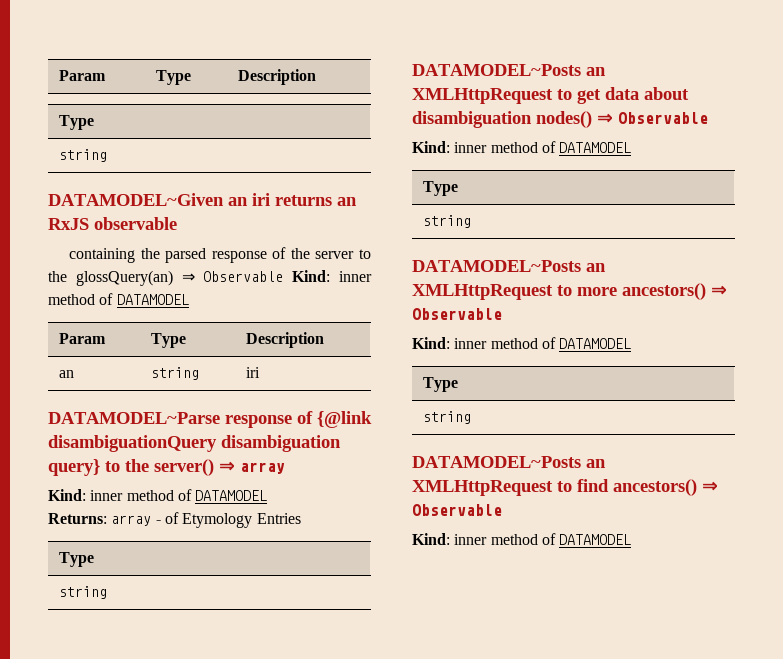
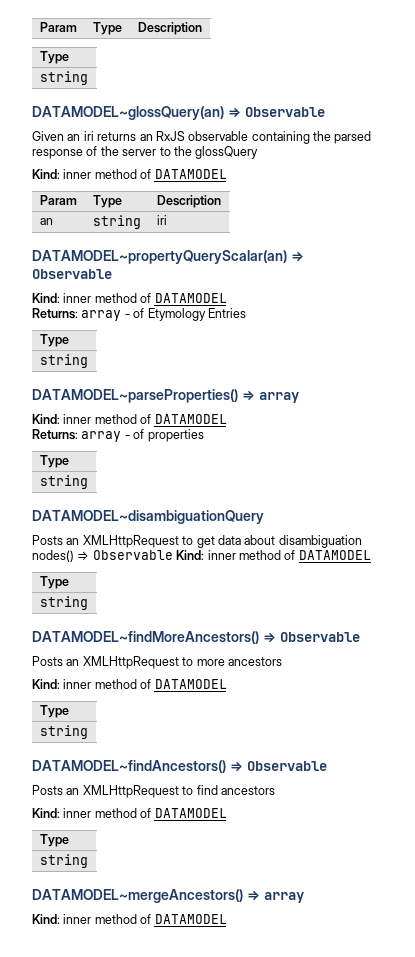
- DATAMODEL~Given an iri returns an RxJS observable
- containing the parsed response of the server to the glossQuery(an) ⇒ Observable Kind: inner method of DATAMODEL
+ DATAMODEL~glossQuery(an) ⇒ Observable
+ Given an iri returns an RxJS observable containing the parsed response of the server to the glossQuery
+ Kind: inner method of DATAMODEL
- DATAMODEL~Parse response of {@link disambiguationQuery disambiguation query} to the server() ⇒ array
+ DATAMODEL~propertyQueryScalar(an) ⇒ Observable
- DATAMODEL~Posts an XMLHttpRequest to get data about disambiguation nodes() ⇒ Observable
+ DATAMODEL~parseProperties() ⇒ array
+ Kind: inner method of DATAMODEL
+ Returns: array - of properties
+ Type
+ string
+ DATAMODEL~disambiguationQuery
+ Posts an XMLHttpRequest to get data about disambiguation nodes() ⇒ Observable Kind: inner method of DATAMODEL
+ Type
+ string
+ DATAMODEL~findMoreAncestors() ⇒ Observable
+ Posts an XMLHttpRequest to more ancestors
  Kind: inner method of DATAMODEL
  Type
  string
- DATAMODEL~Posts an XMLHttpRequest to more ancestors() ⇒ Observable
+ DATAMODEL~findAncestors() ⇒ Observable
+ Posts an XMLHttpRequest to find ancestors
  Kind: inner method of DATAMODEL
  Type
  string
- DATAMODEL~Posts an XMLHttpRequest to find ancestors() ⇒ Observable
+ DATAMODEL~mergeAncestors() ⇒ array

